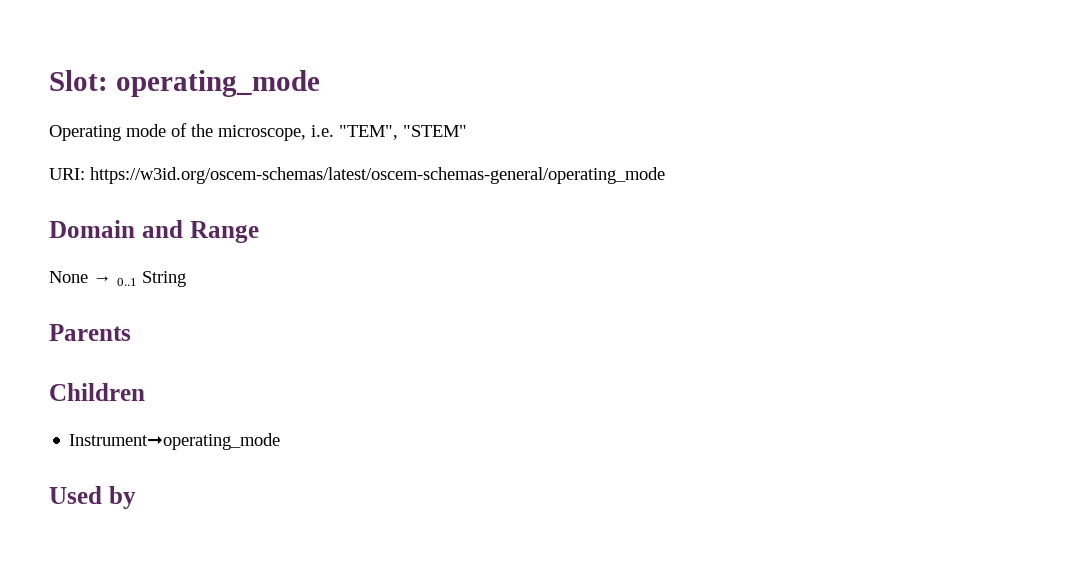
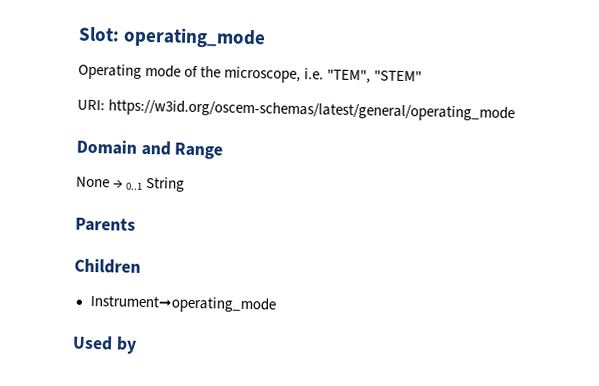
- URI: https://w3id.org/oscem-schemas/latest/oscem-schemas-general/operating_mode
+ URI: https://w3id.org/oscem-schemas/latest/general/operating_mode

